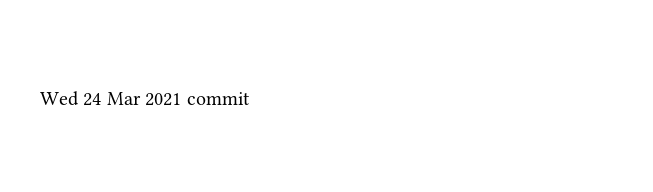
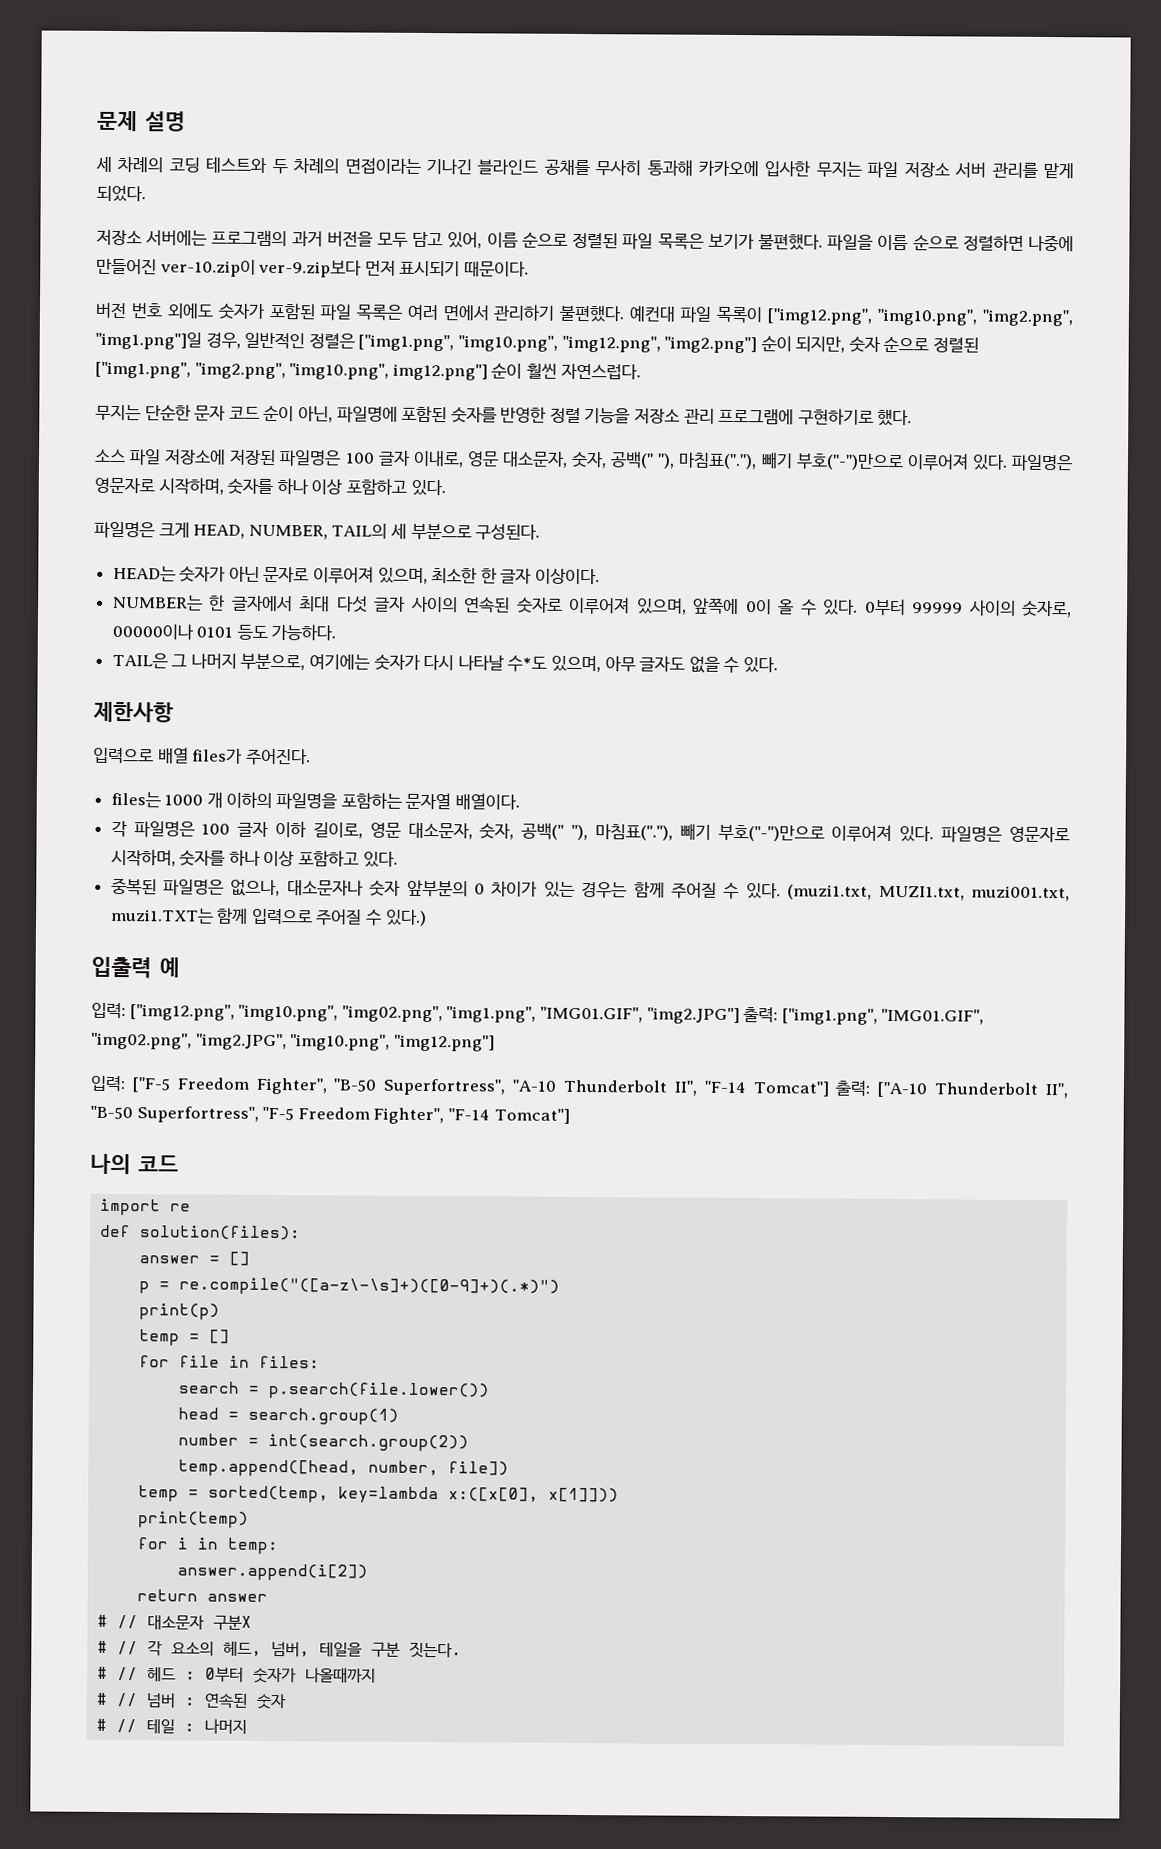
- Wed 24 Mar 2021 commit
+ 문제 설명
+ 세 차례의 코딩 테스트와 두 차례의 면접이라는 기나긴 블라인드 공채를 무사히 통과해 카카오에 입사한 무지는 파일 저장소 서버 관리를 맡게 되었다.
+ 저장소 서버에는 프로그램의 과거 버전을 모두 담고 있어, 이름 순으로 정렬된 파일 목록은 보기가 불편했다. 파일을 이름 순으로 정렬하면 나중에 만들어진 ver-10.zip이 ver-9.zip보다 먼저 표시되기 때문이다.
+ 버전 번호 외에도 숫자가 포함된 파일 목록은 여러 면에서 관리하기 불편했다. 예컨대 파일 목록이 ["img12.png", "img10.png", "img2.png", "img1.png"]일 경우, 일반적인 정렬은 ["img1.png", "img10.png", "img12.png", "img2.png"] 순이 되지만, 숫자 순으로 정렬된 ["img1.png", "img2.png", "img10.png", img12.png"] 순이 훨씬 자연스럽다.
+ 무지는 단순한 문자 코드 순이 아닌, 파일명에 포함된 숫자를 반영한 정렬 기능을 저장소 관리 프로그램에 구현하기로 했다.
+ 소스 파일 저장소에 저장된 파일명은 100 글자 이내로, 영문 대소문자, 숫자, 공백(" "), 마침표("."), 빼기 부호("-")만으로 이루어져 있다. 파일명은 영문자로 시작하며, 숫자를 하나 이상 포함하고 있다.
+ 파일명은 크게 HEAD, NUMBER, TAIL의 세 부분으로 구성된다.
+ HEAD는 숫자가 아닌 문자로 이루어져 있으며, 최소한 한 글자 이상이다.
+ NUMBER는 한 글자에서 최대 다섯 글자 사이의 연속된 숫자로 이루어져 있으며, 앞쪽에 0이 올 수 있다. 0부터 99999 사이의 숫자로, 00000이나 0101 등도 가능하다.
+ TAIL은 그 나머지 부분으로, 여기에는 숫자가 다시 나타날 수*도 있으며, 아무 글자도 없을 수 있다.
+ 제한사항
+ 입력으로 배열 files가 주어진다.
+ files는 1000 개 이하의 파일명을 포함하는 문자열 배열이다.
+ 각 파일명은 100 글자 이하 길이로, 영문 대소문자, 숫자, 공백(" "), 마침표("."), 빼기 부호("-")만으로 이루어져 있다. 파일명은 영문자로 시작하며, 숫자를 하나 이상 포함하고 있다.
+ 중복된 파일명은 없으나, 대소문자나 숫자 앞부분의 0 차이가 있는 경우는 함께 주어질 수 있다. (muzi1.txt, MUZI1.txt, muzi001.txt, muzi1.TXT는 함께 입력으로 주어질 수 있다.)
+ 입출력 예
+ 입력: ["img12.png", "img10.png", "img02.png", "img1.png", "IMG01.GIF", "img2.JPG"] 출력: ["img1.png", "IMG01.GIF", "img02.png", "img2.JPG", "img10.png", "img12.png"]
+ 입력: ["F-5 Freedom Fighter", "B-50 Superfortress", "A-10 Thunderbolt II", "F-14 Tomcat"] 출력: ["A-10 Thunderbolt II", "B-50 Superfortress", "F-5 Freedom Fighter", "F-14 Tomcat"]
+ 나의 코드
+ import re
+ def solution(files):
+ answer = []
+ p = re.compile("([a-z\-\s]+)([0-9]+)(.*)")
+ print(p)
+ temp = []
+ for file in files:
+ search = p.search(file.lower())
+ head = search.group(1)
+ number = int(search.group(2))
+ temp.append([head, number, file])
+ temp = sorted(temp, key=lambda x:([x[0], x[1]]))
+ print(temp)
+ for i in temp:
+ answer.append(i[2])
+ return answer
+ # // 대소문자 구분X
+ # // 각 요소의 헤드, 넘버, 테일을 구분 짓는다.
+ # // 헤드 : 0부터 숫자가 나올때까지
+ # // 넘버 : 연속된 숫자
+ # // 테일 : 나머지

